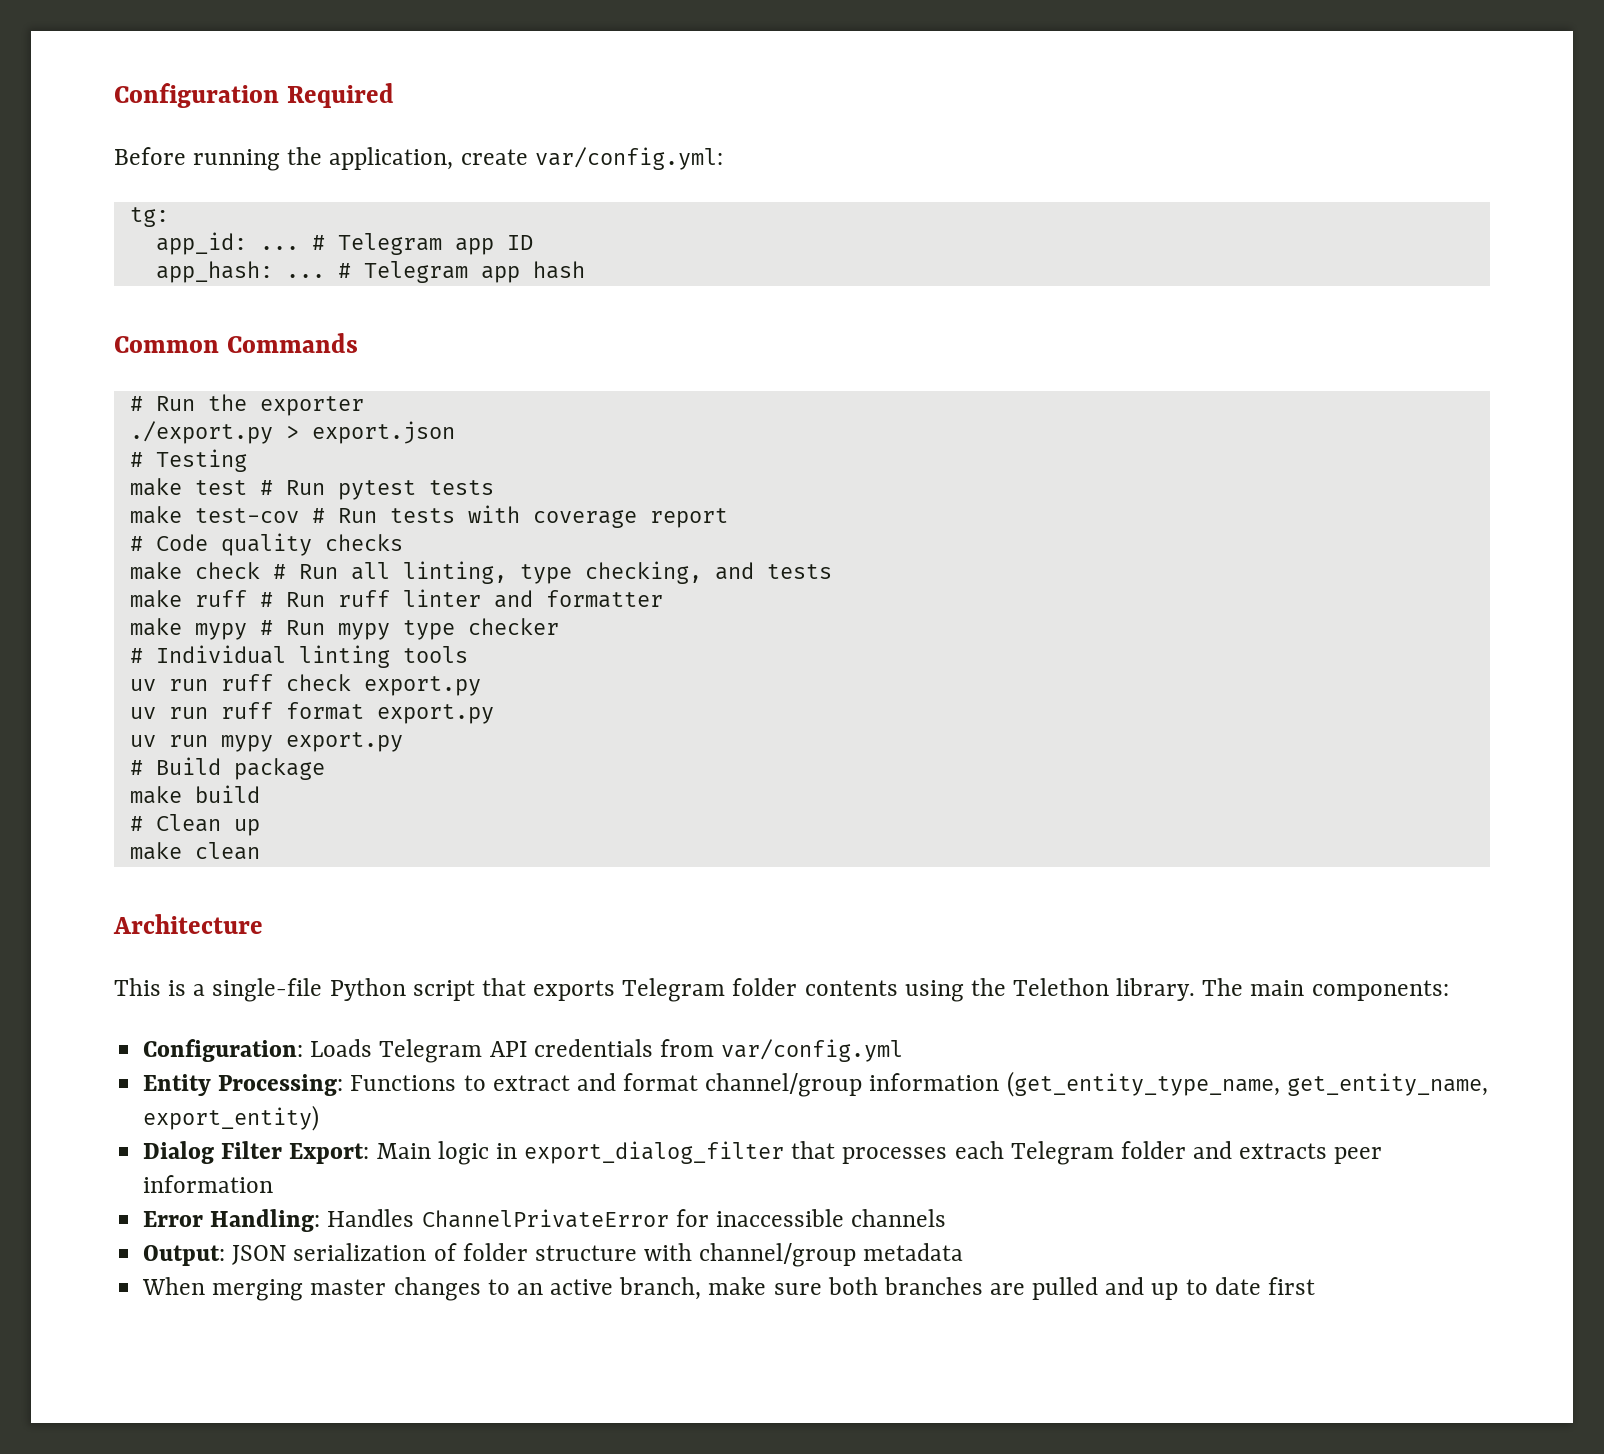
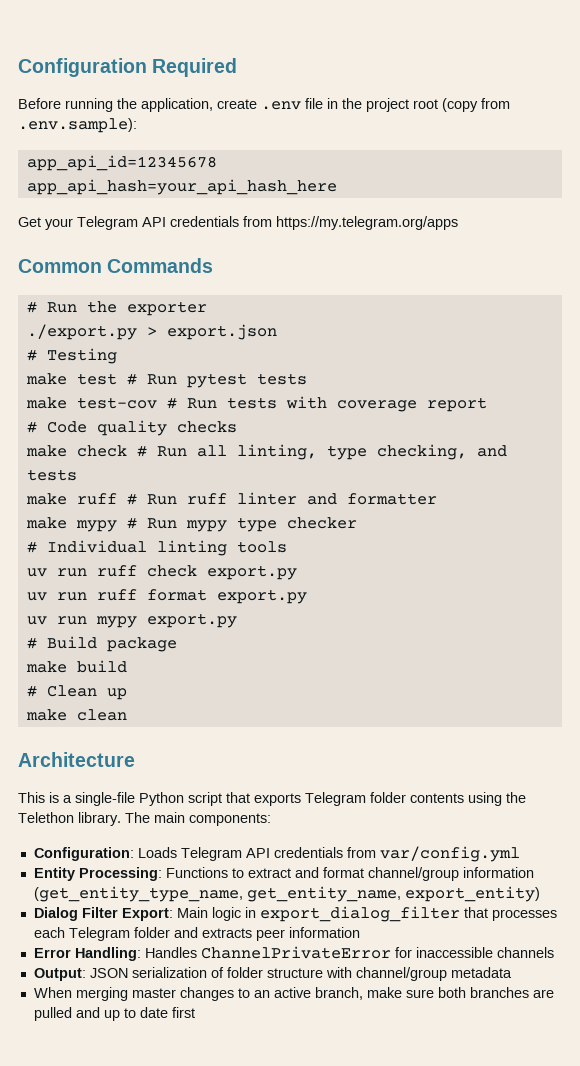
- Before running the application, create var/config.yml:
- tg:
- app_id: ... # Telegram app ID
- app_hash: ... # Telegram app hash
+ Before running the application, create .env file in the project root (copy from .env.sample):
+ app_api_id=12345678
+ app_api_hash=your_api_hash_here
+ Get your Telegram API credentials from https://my.telegram.org/apps

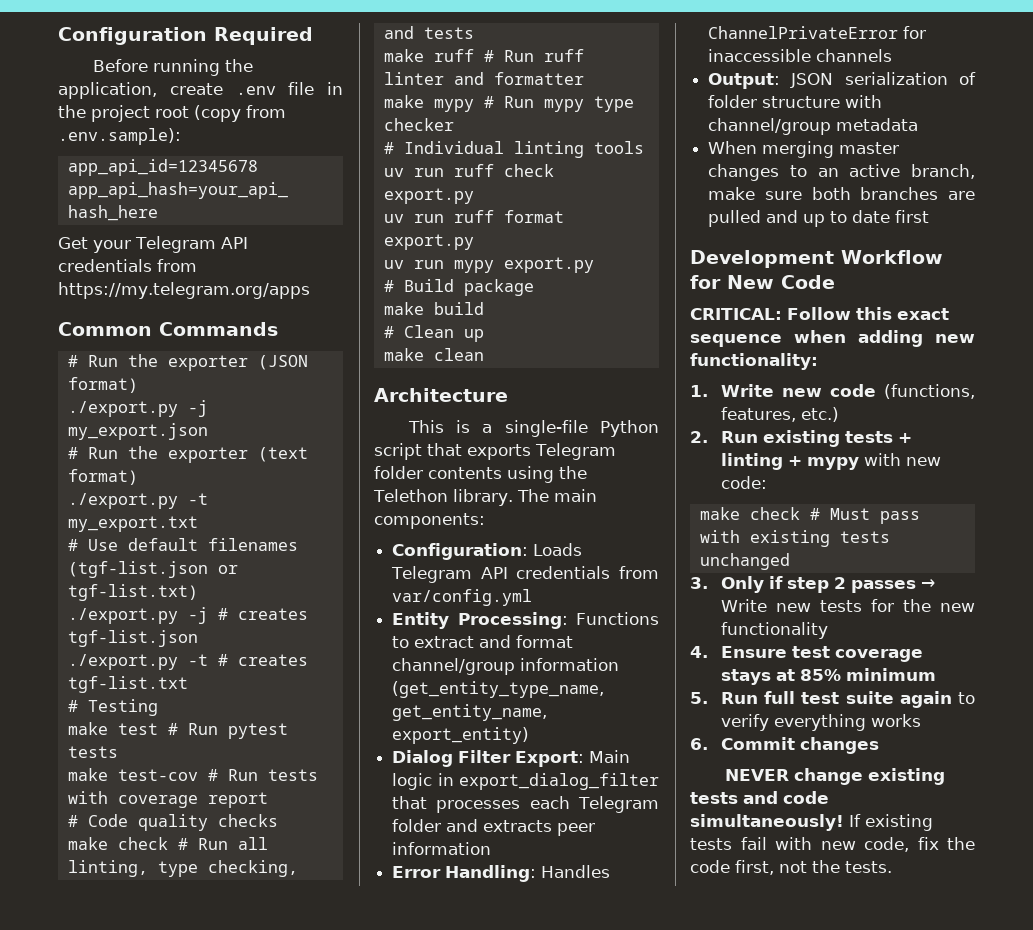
- # Run the exporter
- ./export.py > export.json
+ # Run the exporter (JSON format)
+ ./export.py -j my_export.json
+ # Run the exporter (text format)
+ ./export.py -t my_export.txt
+ # Use default filenames (tgf-list.json or tgf-list.txt)
+ ./export.py -j # creates tgf-list.json
+ ./export.py -t # creates tgf-list.txt
+ Development Workflow for New Code
+ CRITICAL: Follow this exact sequence when adding new functionality:
+ 1. Write new code (functions, features, etc.)
+ 2. Run existing tests + linting + mypy with new code:
+ make check # Must pass with existing tests unchanged
+ 3. Only if step 2 passes → Write new tests for the new functionality
+ 4. Ensure test coverage stays at 85% minimum
+ 5. Run full test suite again to verify everything works
+ 6. Commit changes
+ NEVER change existing tests and code simultaneously! If existing tests fail with new code, fix the code first, not the tests.

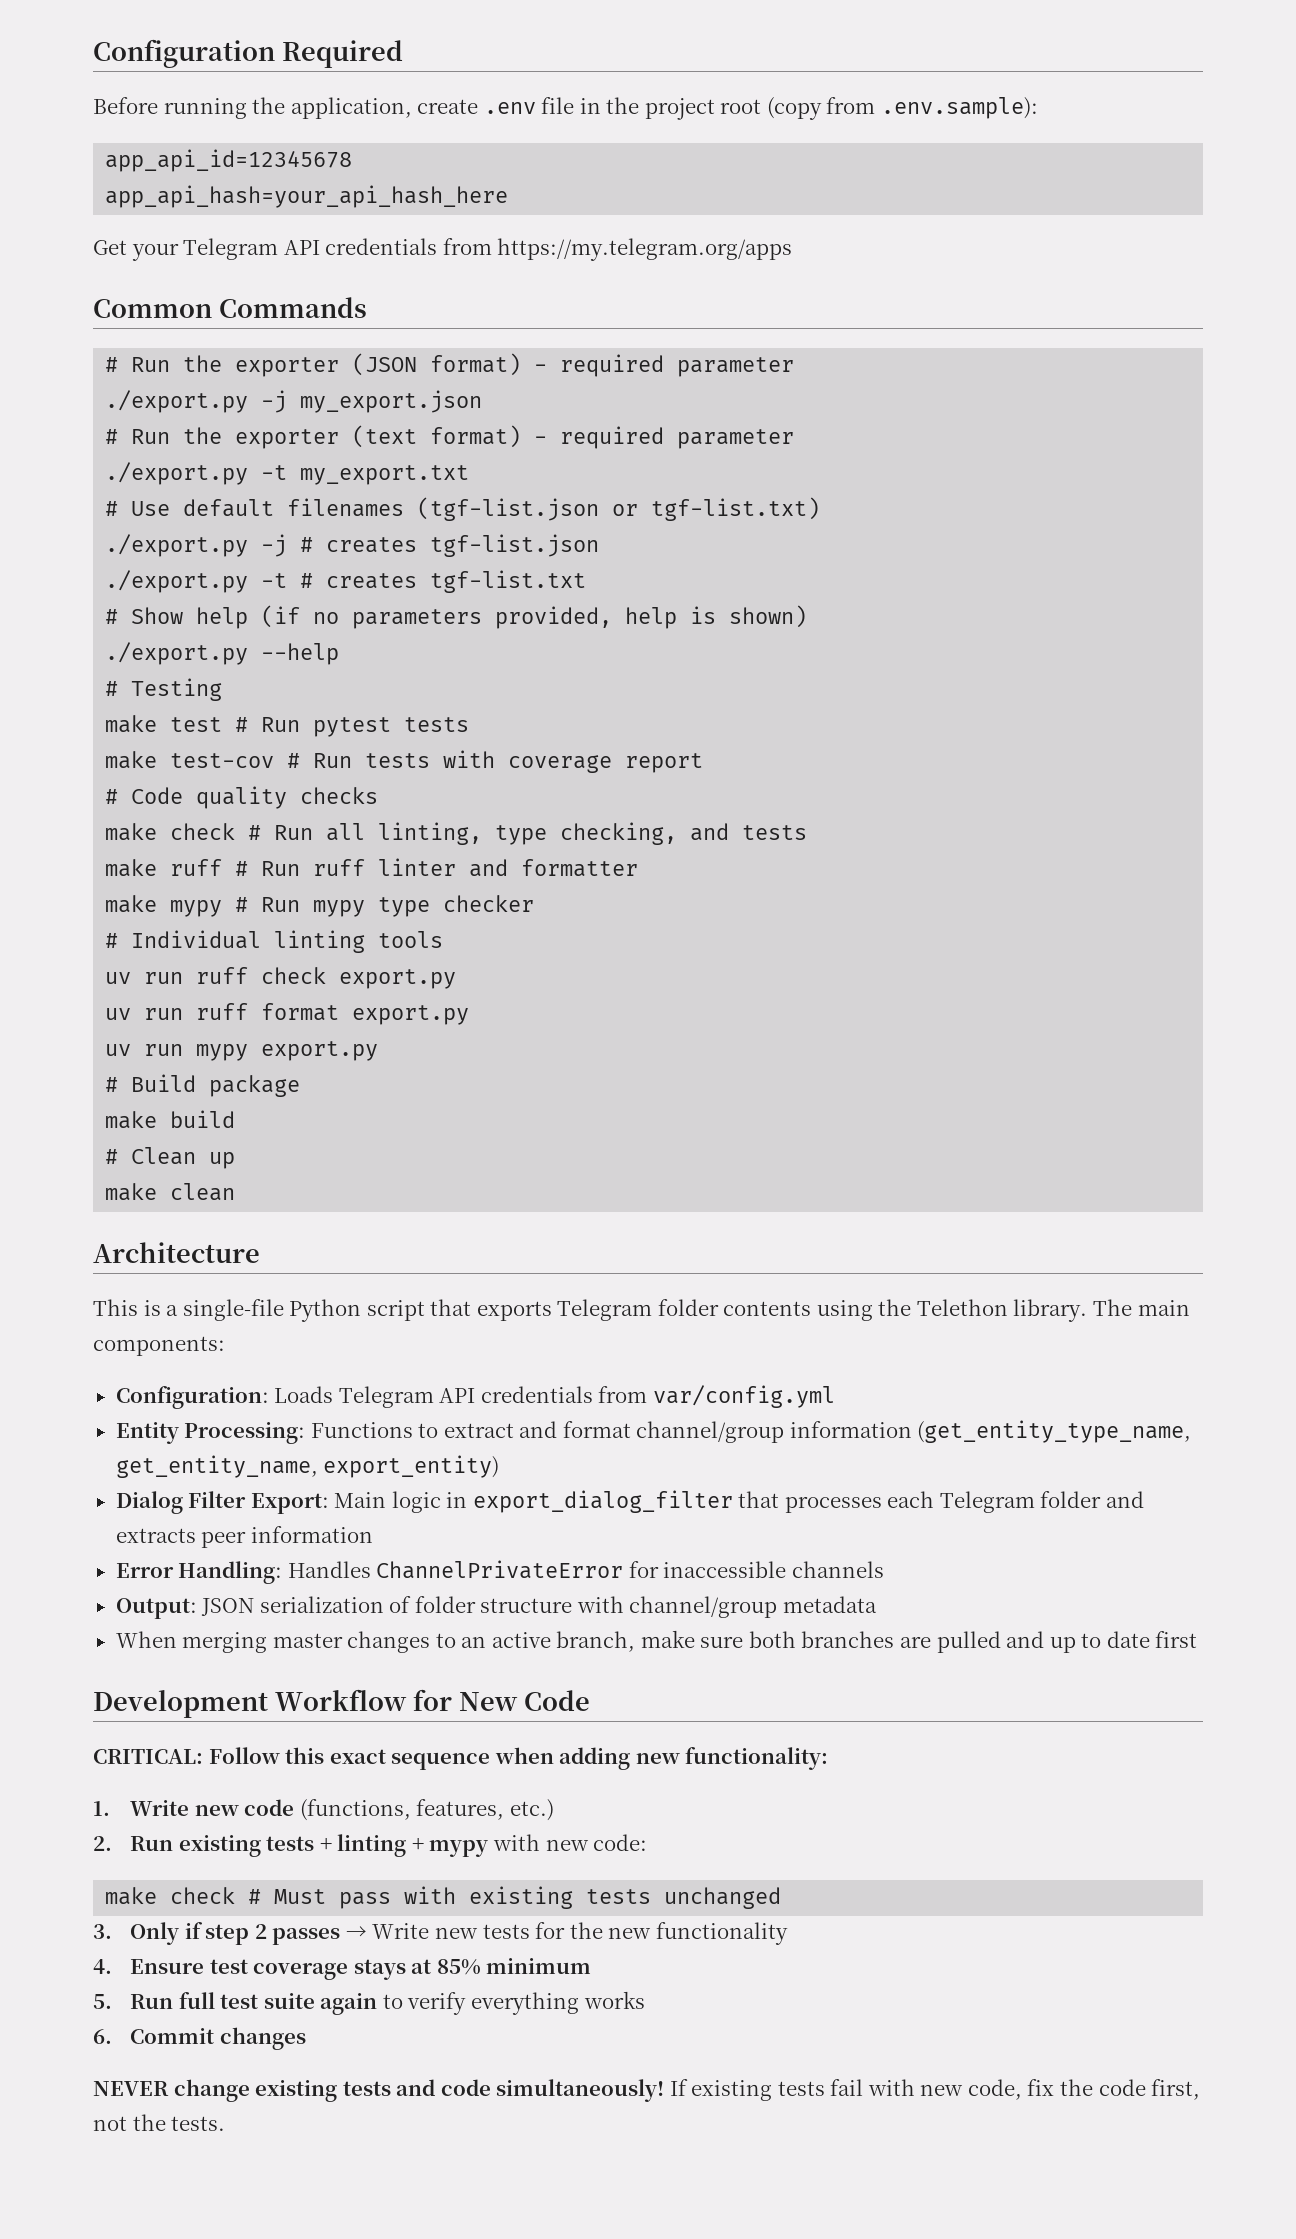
- # Run the exporter (JSON format)
+ # Run the exporter (JSON format) - required parameter
- # Run the exporter (text format)
+ # Run the exporter (text format) - required parameter
+ # Show help (if no parameters provided, help is shown)
+ ./export.py --help

